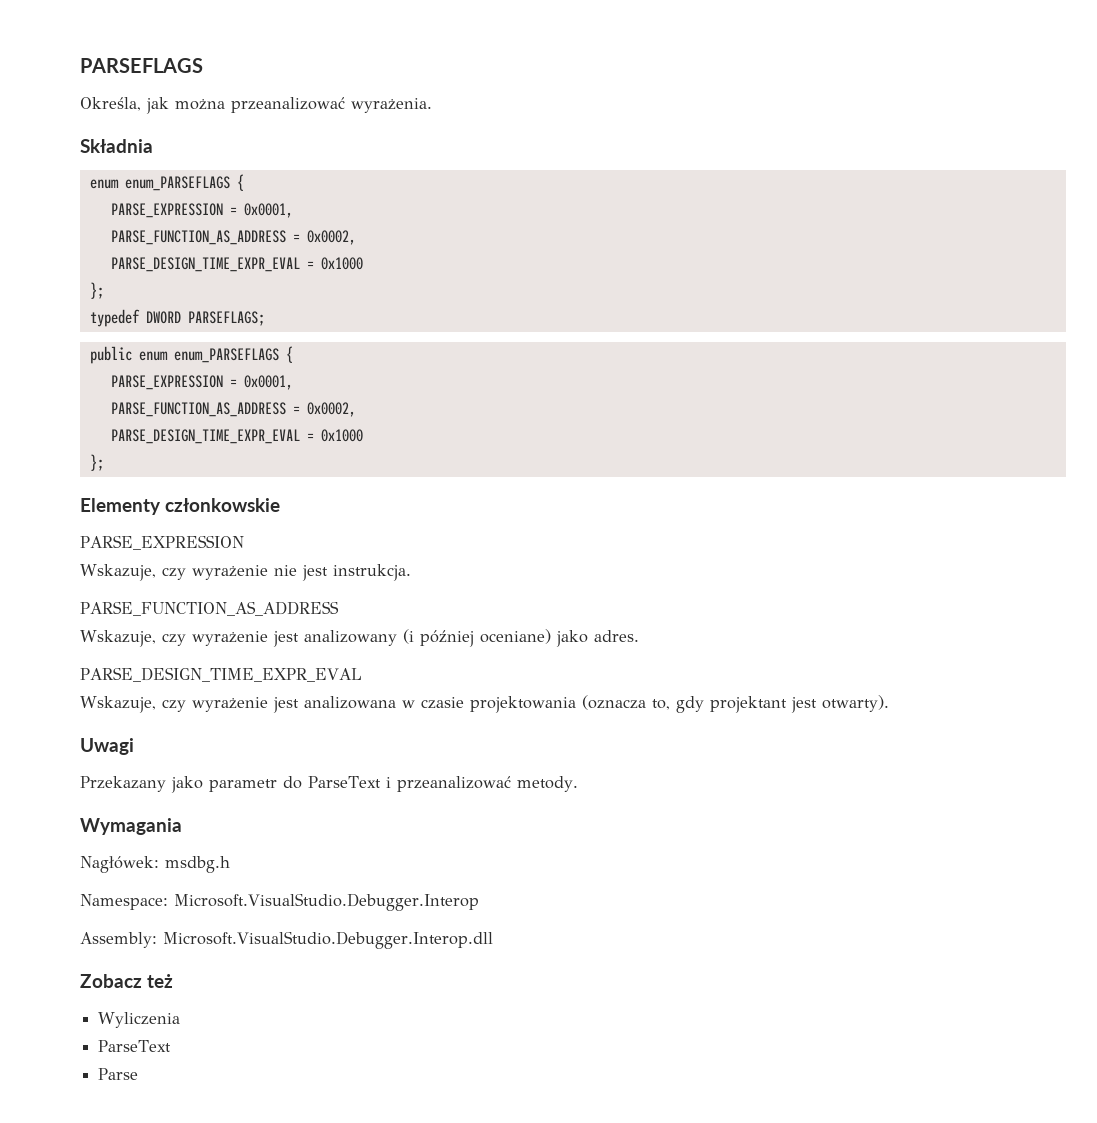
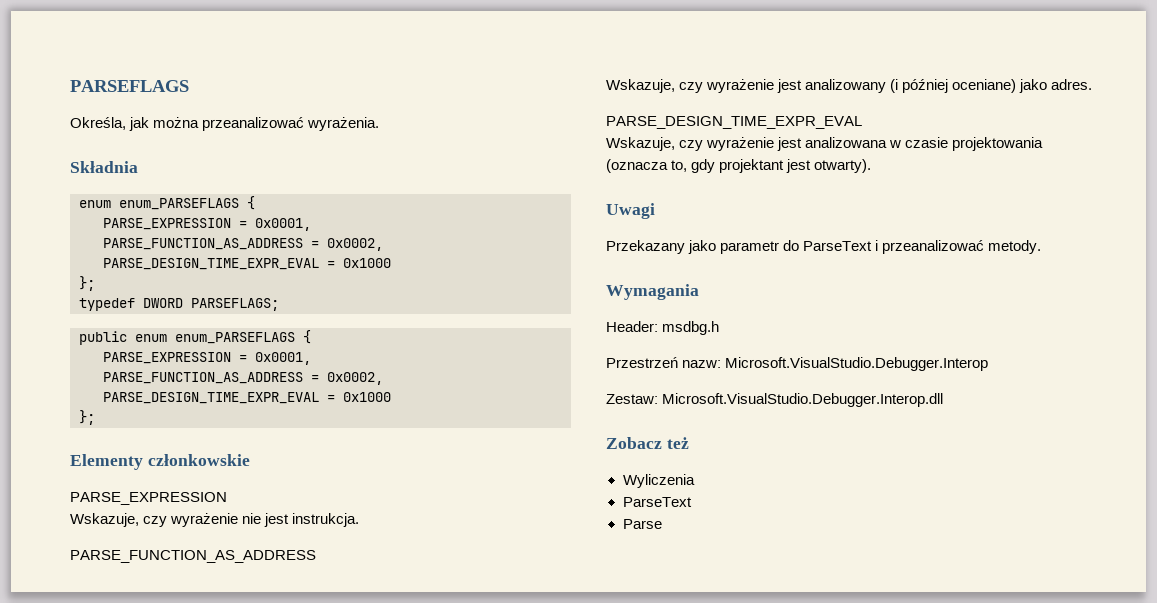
- Nagłówek: msdbg.h
+ Header: msdbg.h
- Namespace: Microsoft.VisualStudio.Debugger.Interop
+ Przestrzeń nazw: Microsoft.VisualStudio.Debugger.Interop
- Assembly: Microsoft.VisualStudio.Debugger.Interop.dll
+ Zestaw: Microsoft.VisualStudio.Debugger.Interop.dll

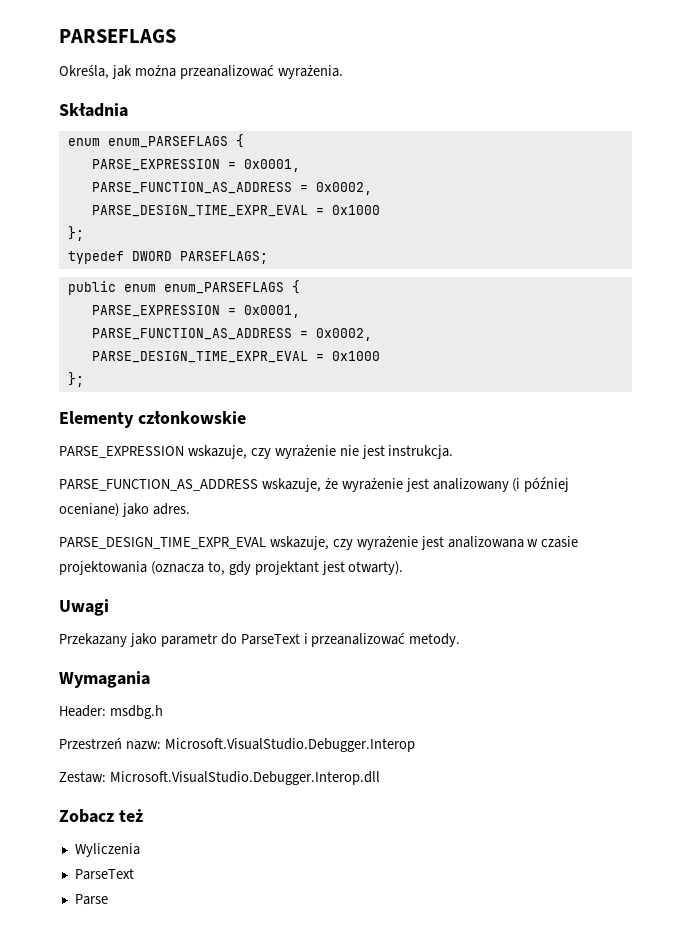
  Elementy członkowskie
- PARSE_EXPRESSION
- Wskazuje, czy wyrażenie nie jest instrukcja.
- PARSE_FUNCTION_AS_ADDRESS
- Wskazuje, czy wyrażenie jest analizowany (i później oceniane) jako adres.
- PARSE_DESIGN_TIME_EXPR_EVAL
- Wskazuje, czy wyrażenie jest analizowana w czasie projektowania (oznacza to, gdy projektant jest otwarty).
+ PARSE_EXPRESSION wskazuje, czy wyrażenie nie jest instrukcja.
+ PARSE_FUNCTION_AS_ADDRESS wskazuje, że wyrażenie jest analizowany (i później oceniane) jako adres.
+ PARSE_DESIGN_TIME_EXPR_EVAL wskazuje, czy wyrażenie jest analizowana w czasie projektowania (oznacza to, gdy projektant jest otwarty).

